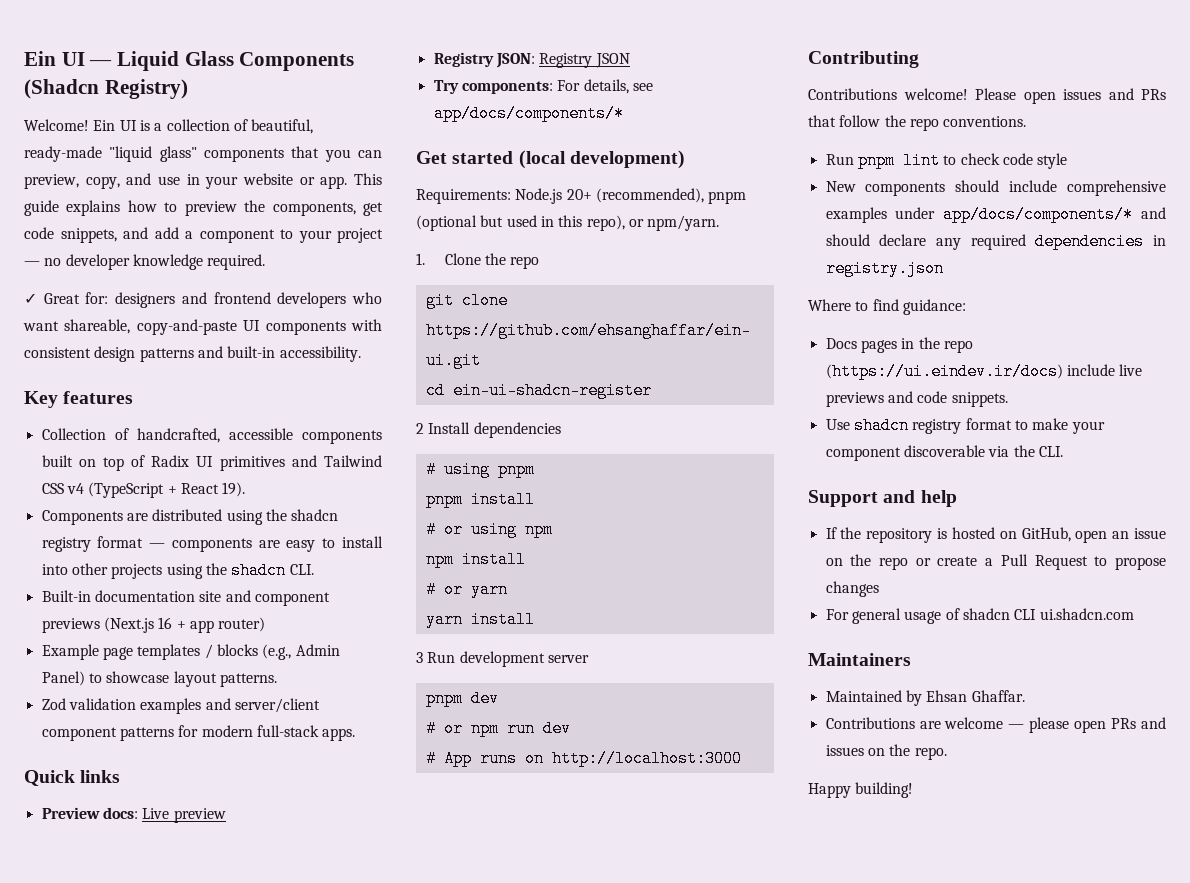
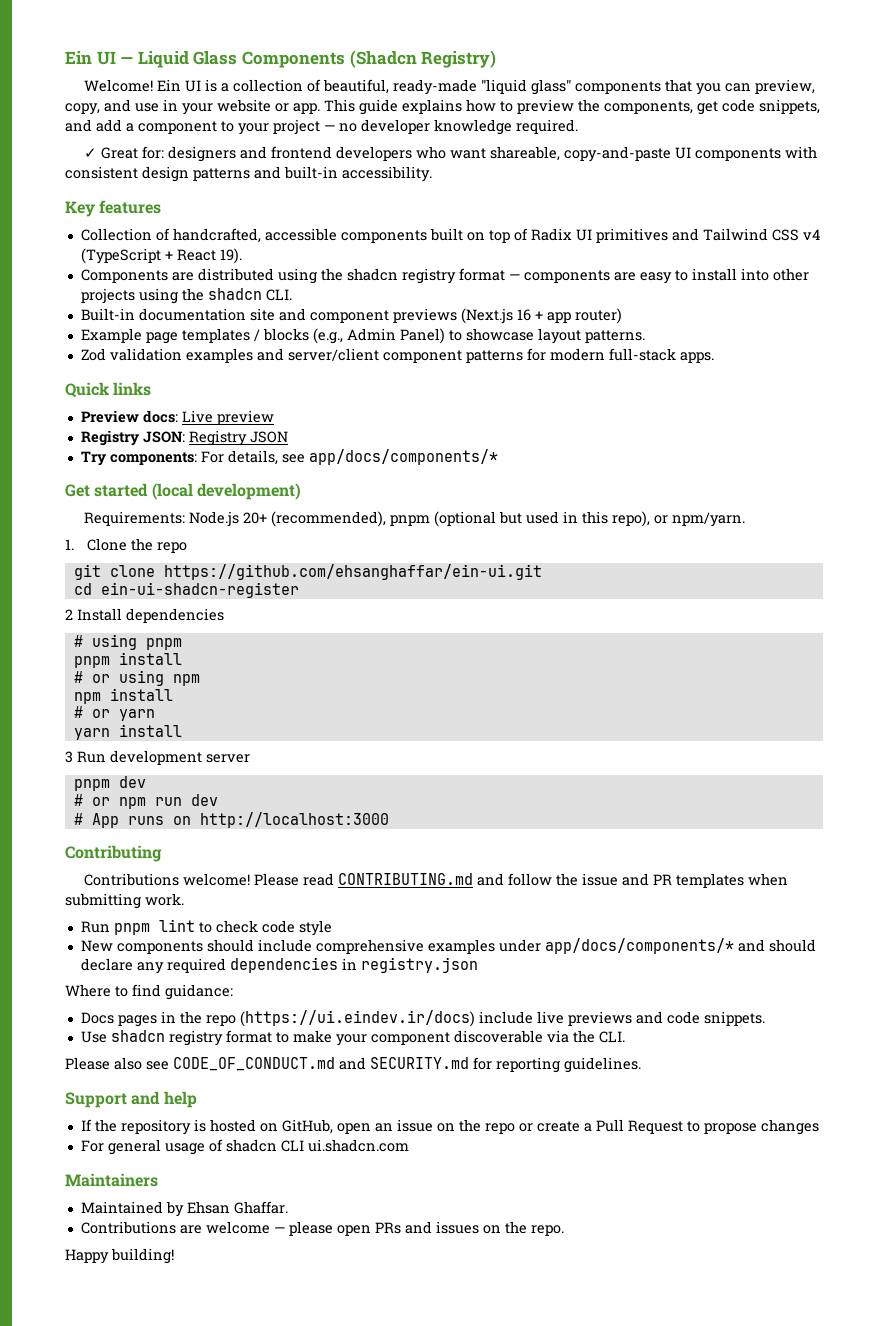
- Please open issues and PRs that follow the repo conventions.
+ Please read CONTRIBUTING.md and follow the issue and PR templates when submitting work.
+ Please also see CODE_OF_CONDUCT.md and SECURITY.md for reporting guidelines.

